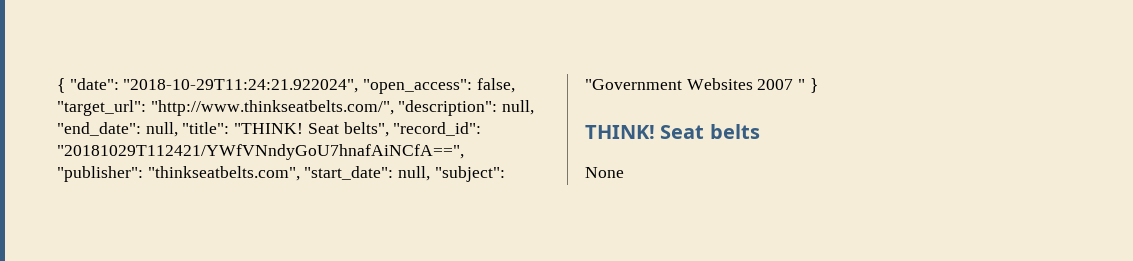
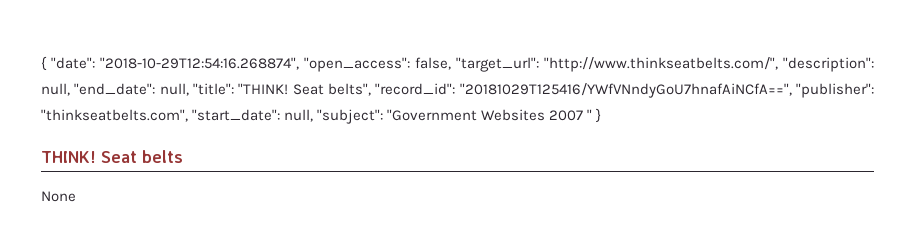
- { "date": "2018-10-29T11:24:21.922024", "open_access": false, "target_url": "http://www.thinkseatbelts.com/", "description": null, "end_date": null, "title": "THINK!
+ { "date": "2018-10-29T12:54:16.268874", "open_access": false, "target_url": "http://www.thinkseatbelts.com/", "description": null, "end_date": null, "title": "THINK!
- Seat belts", "record_id": "20181029T112421/YWfVNndyGoU7hnafAiNCfA==", "publisher": "thinkseatbelts.com", "start_date": null, "subject": "Government Websites 2007 " }
+ Seat belts", "record_id": "20181029T125416/YWfVNndyGoU7hnafAiNCfA==", "publisher": "thinkseatbelts.com", "start_date": null, "subject": "Government Websites 2007 " }

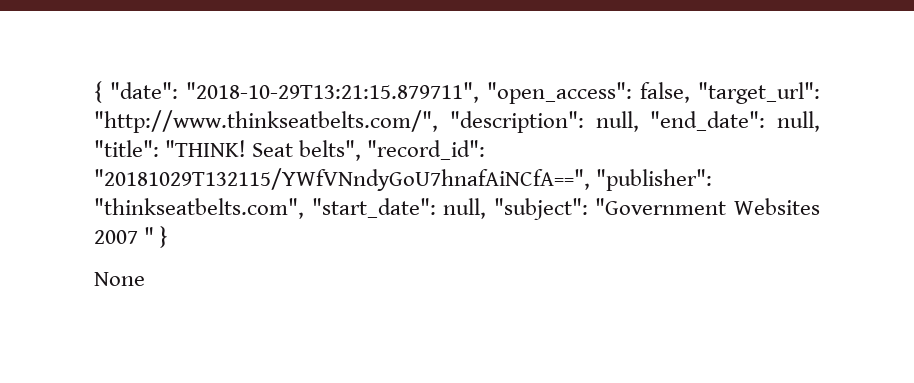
- { "date": "2018-10-29T12:54:16.268874", "open_access": false, "target_url": "http://www.thinkseatbelts.com/", "description": null, "end_date": null, "title": "THINK!
+ { "date": "2018-10-29T13:21:15.879711", "open_access": false, "target_url": "http://www.thinkseatbelts.com/", "description": null, "end_date": null, "title": "THINK!
- Seat belts", "record_id": "20181029T125416/YWfVNndyGoU7hnafAiNCfA==", "publisher": "thinkseatbelts.com", "start_date": null, "subject": "Government Websites 2007 " }
+ Seat belts", "record_id": "20181029T132115/YWfVNndyGoU7hnafAiNCfA==", "publisher": "thinkseatbelts.com", "start_date": null, "subject": "Government Websites 2007 " }
- THINK! Seat belts

